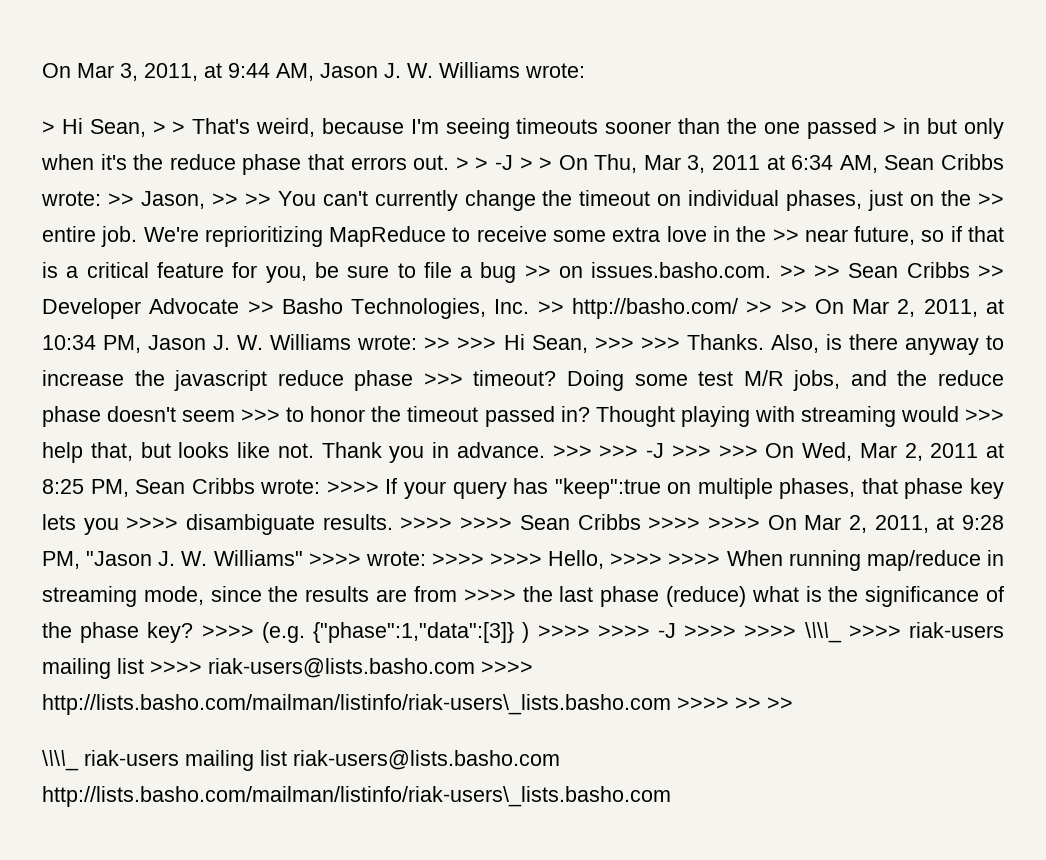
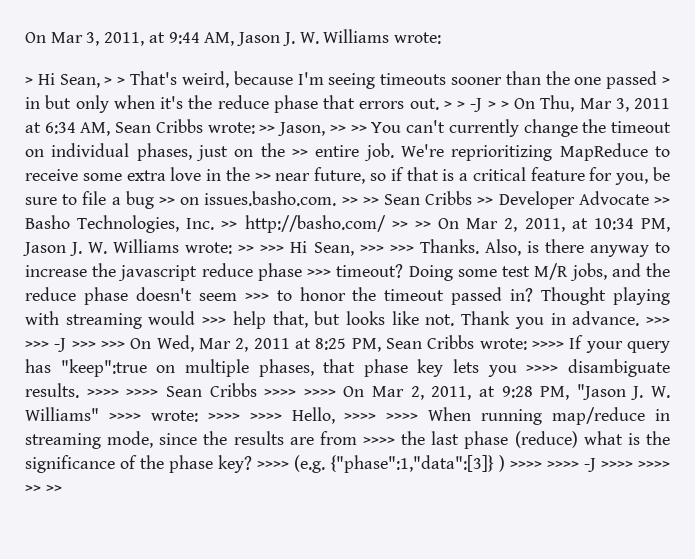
- >>>> (e.g. {"phase":1,"data":[3]} ) >>>> >>>> -J >>>> >>>> \\\\_ >>>> riak-users mailing list >>>> riak-users@lists.basho.com >>>> http://lists.basho.com/mailman/listinfo/riak-users\_lists.basho.com >>>> >> >>
- \\\\_ riak-users mailing list riak-users@lists.basho.com http://lists.basho.com/mailman/listinfo/riak-users\_lists.basho.com
+ >>>> (e.g. {"phase":1,"data":[3]} ) >>>> >>>> -J >>>> >>>> >> >>

